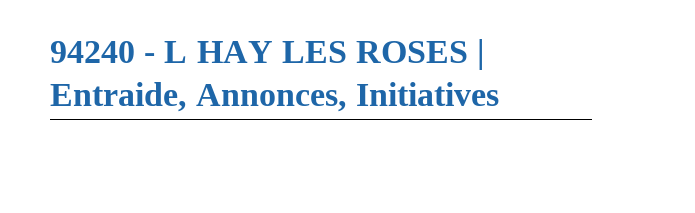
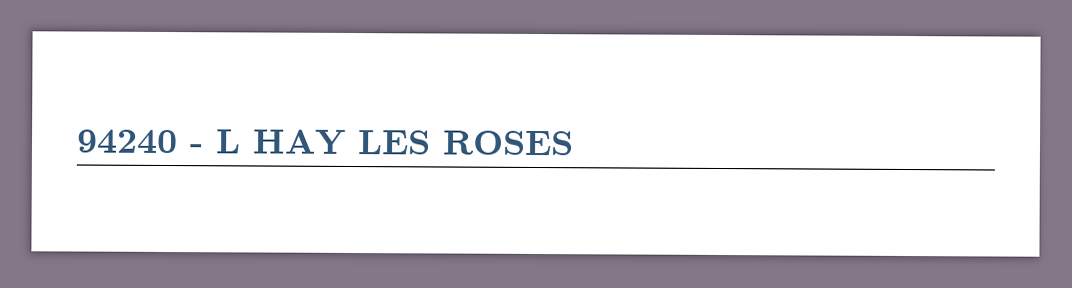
- 94240 - L HAY LES ROSES | Entraide, Annonces, Initiatives
+ 94240 - L HAY LES ROSES

